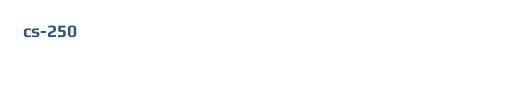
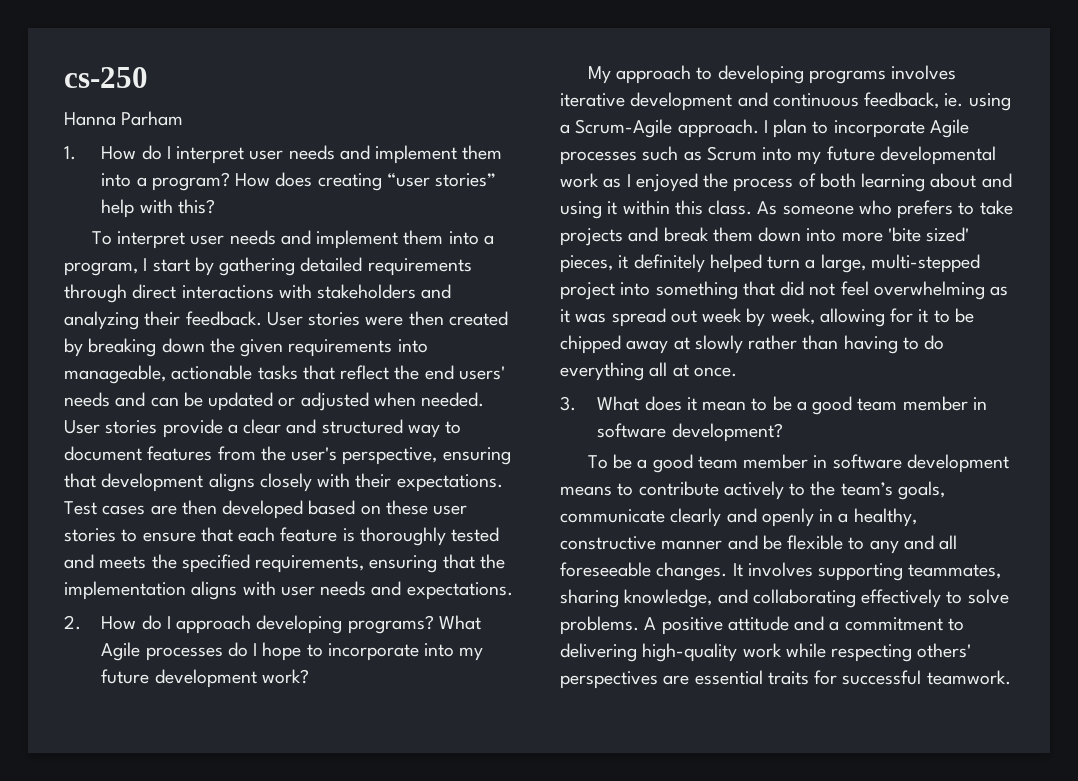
+ Hanna Parham
+ 1. How do I interpret user needs and implement them into a program? How does creating “user stories” help with this?
+ To interpret user needs and implement them into a program, I start by gathering detailed requirements through direct interactions with stakeholders and analyzing their feedback. User stories were then created by breaking down the given requirements into manageable, actionable tasks that reflect the end users' needs and can be updated or adjusted when needed. User stories provide a clear and structured way to document features from the user's perspective, ensuring that development aligns closely with their expectations. Test cases are then developed based on these user stories to ensure that each feature is thoroughly tested and meets the specified requirements, ensuring that the implementation aligns with user needs and expectations.
+ 2. How do I approach developing programs? What Agile processes do I hope to incorporate into my future development work?
+ My approach to developing programs involves iterative development and continuous feedback, ie. using a Scrum-Agile approach. I plan to incorporate Agile processes such as Scrum into my future developmental work as I enjoyed the process of both learning about and using it within this class. As someone who prefers to take projects and break them down into more 'bite sized' pieces, it definitely helped turn a large, multi-stepped project into something that did not feel overwhelming as it was spread out week by week, allowing for it to be chipped away at slowly rather than having to do everything all at once.
+ 3. What does it mean to be a good team member in software development?
+ To be a good team member in software development means to contribute actively to the team’s goals, communicate clearly and openly in a healthy, constructive manner and be flexible to any and all foreseeable changes. It involves supporting teammates, sharing knowledge, and collaborating effectively to solve problems. A positive attitude and a commitment to delivering high-quality work while respecting others' perspectives are essential traits for successful teamwork.

